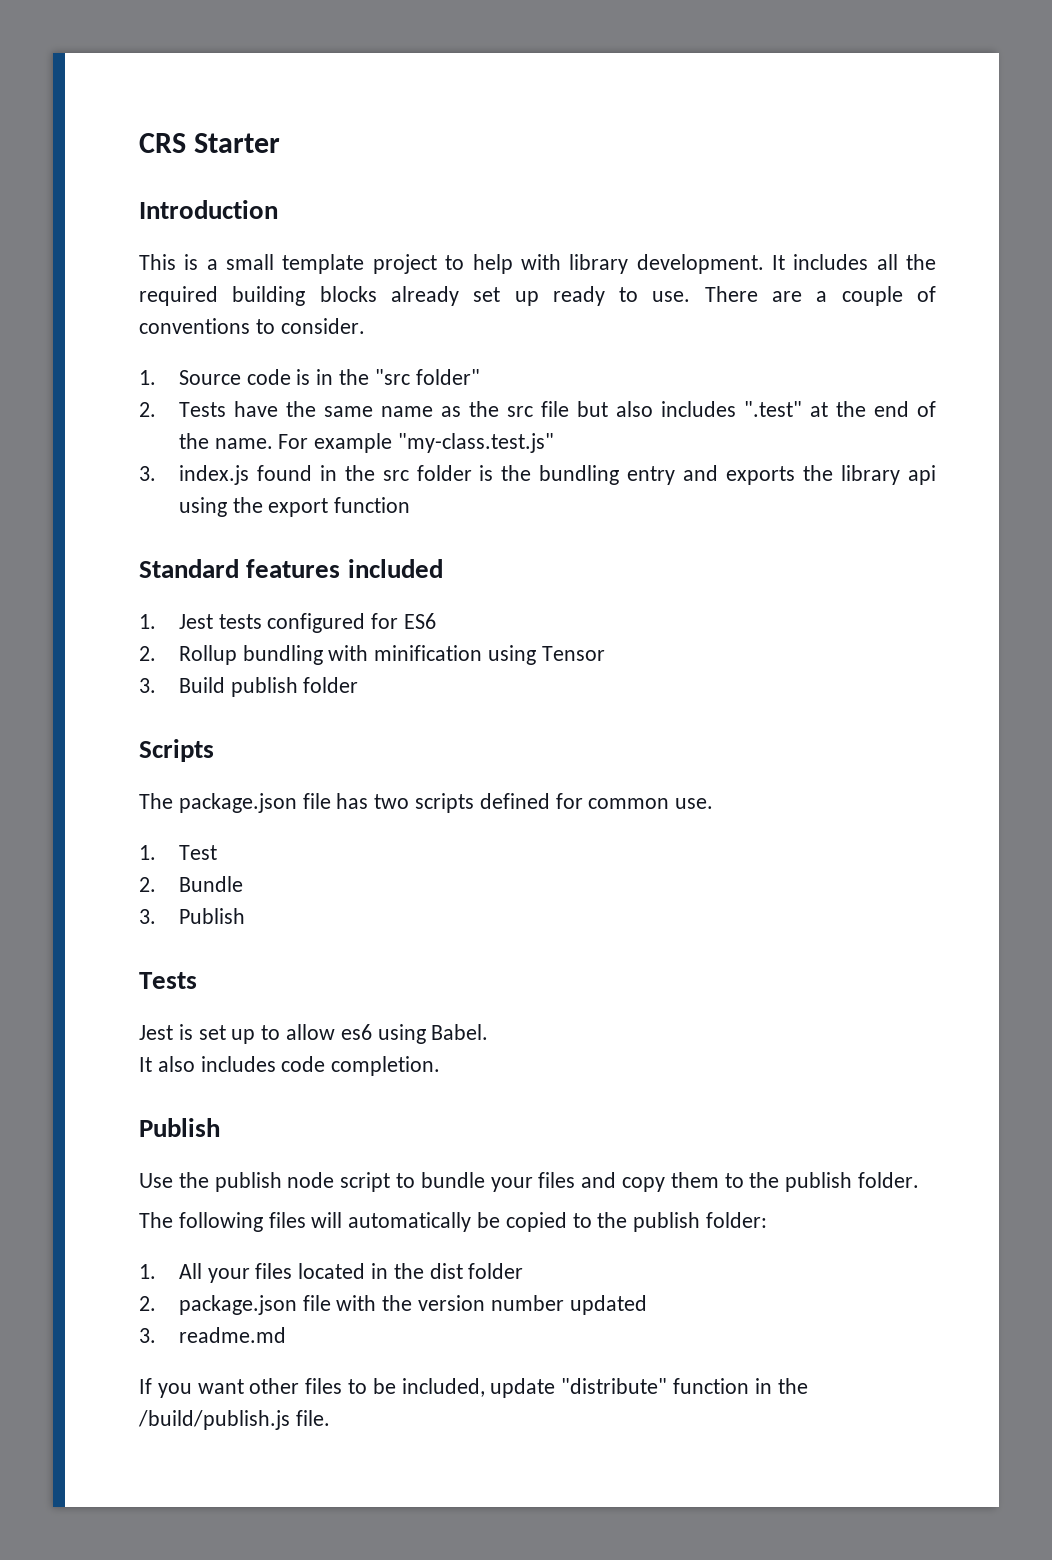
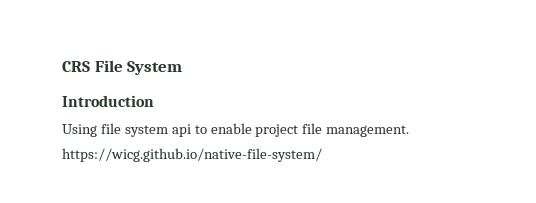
- CRS Starter
+ CRS File System
- This is a small template project to help with library development. It includes all the required building blocks already set up ready to use. There are a couple of conventions to consider.
- 1. Source code is in the "src folder"
- 2. Tests have the same name as the src file but also includes ".test" at the end of the name. For example "my-class.test.js"
- 3. index.js found in the src folder is the bundling entry and exports the library api using the export function
- Standard features included
- 1. Jest tests configured for ES6
- 2. Rollup bundling with minification using Tensor
- 3. Build publish folder
- Scripts
- The package.json file has two scripts defined for common use.
- 1. Test
- 2. Bundle
- 3. Publish
- Tests
- Jest is set up to allow es6 using Babel.
- It also includes code completion.
- Publish
- Use the publish node script to bundle your files and copy them to the publish folder.
- The following files will automatically be copied to the publish folder:
- 1. All your files located in the dist folder
- 2. package.json file with the version number updated
- 3. readme.md
- If you want other files to be included, update "distribute" function in the /build/publish.js file.
+ Using file system api to enable project file management.
+ https://wicg.github.io/native-file-system/

